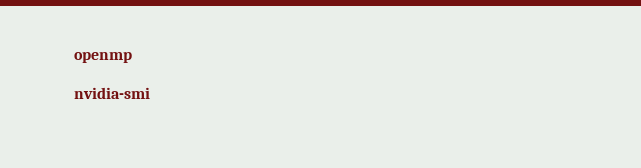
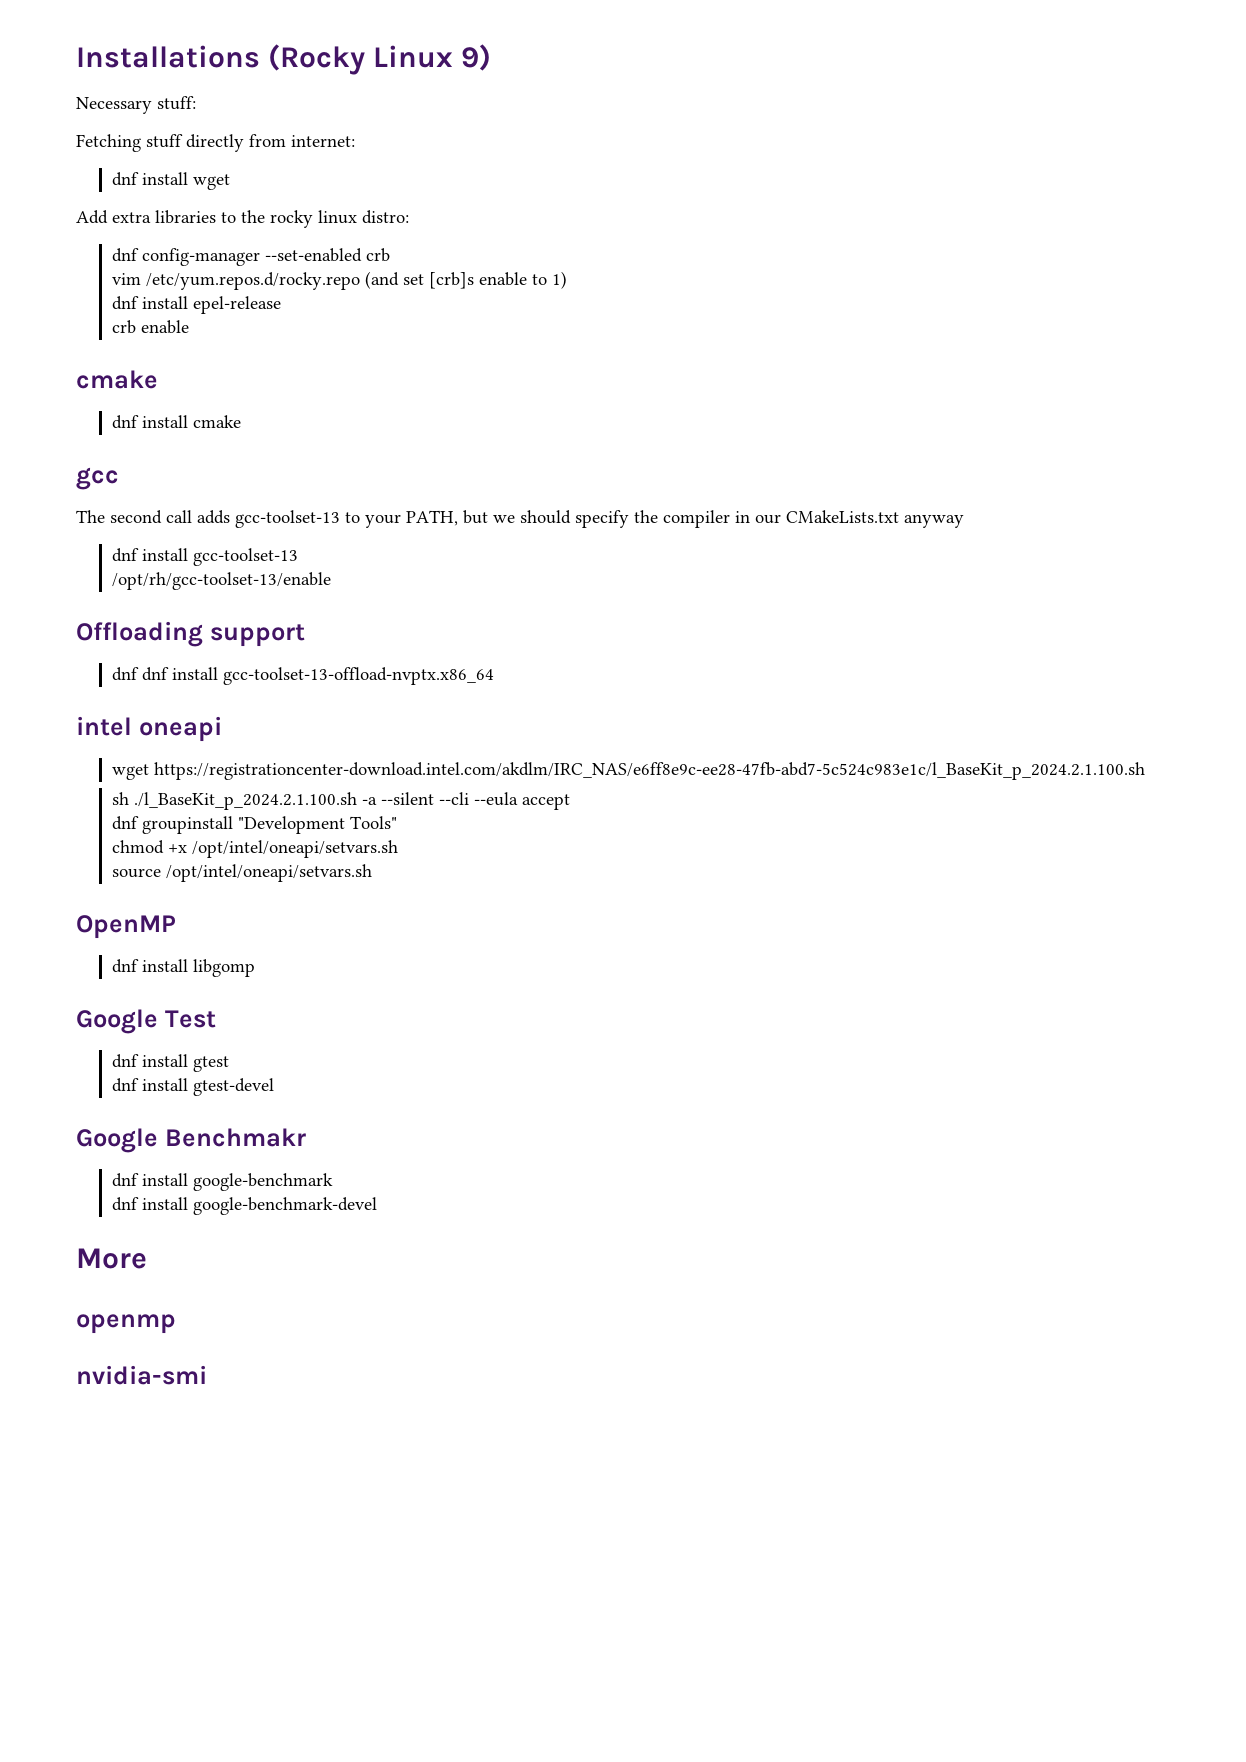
+ Installations (Rocky Linux 9)
+ Necessary stuff:
+ Fetching stuff directly from internet:
+ dnf install wget
+ Add extra libraries to the rocky linux distro:
+ dnf config-manager --set-enabled crb
+ vim /etc/yum.repos.d/rocky.repo (and set [crb]s enable to 1)
+ dnf install epel-release
+ crb enable
+ cmake
+ dnf install cmake
+ gcc
+ The second call adds gcc-toolset-13 to your PATH, but we should specify the compiler in our CMakeLists.txt anyway
+ dnf install gcc-toolset-13
+ /opt/rh/gcc-toolset-13/enable
+ Offloading support
+ dnf dnf install gcc-toolset-13-offload-nvptx.x86_64
+ intel oneapi
+ wget https://registrationcenter-download.intel.com/akdlm/IRC_NAS/e6ff8e9c-ee28-47fb-abd7-5c524c983e1c/l_BaseKit_p_2024.2.1.100.sh
+ sh ./l_BaseKit_p_2024.2.1.100.sh -a --silent --cli --eula accept
+ dnf groupinstall "Development Tools"
+ chmod +x /opt/intel/oneapi/setvars.sh
+ source /opt/intel/oneapi/setvars.sh
+ OpenMP
+ dnf install libgomp
+ Google Test
+ dnf install gtest
+ dnf install gtest-devel
+ Google Benchmakr
+ dnf install google-benchmark
+ dnf install google-benchmark-devel
+ More

